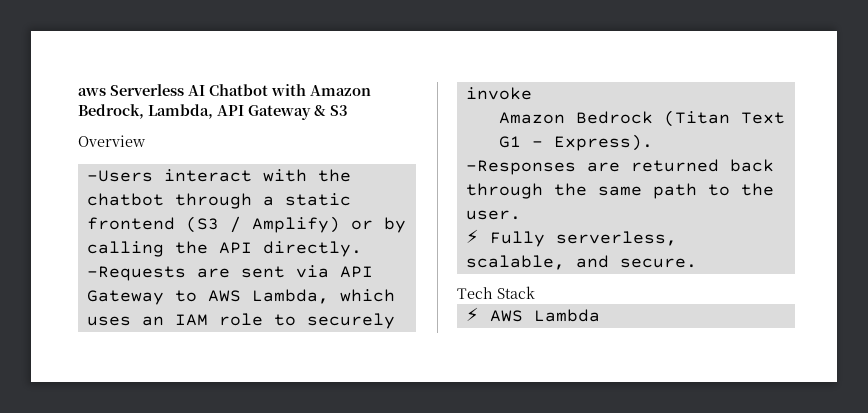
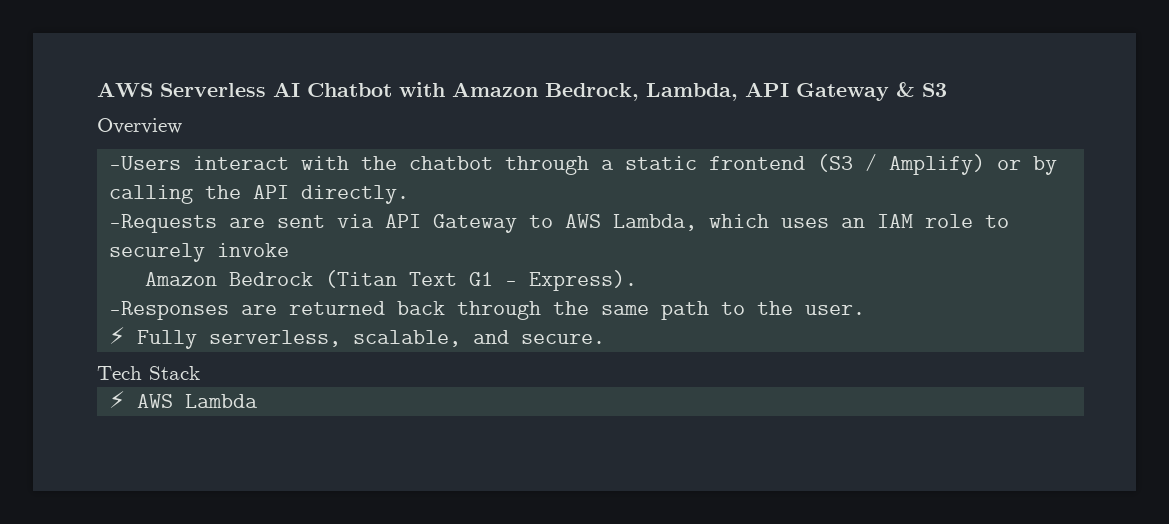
- aws Serverless AI Chatbot with Amazon Bedrock, Lambda, API Gateway & S3
+ AWS Serverless AI Chatbot with Amazon Bedrock, Lambda, API Gateway & S3

